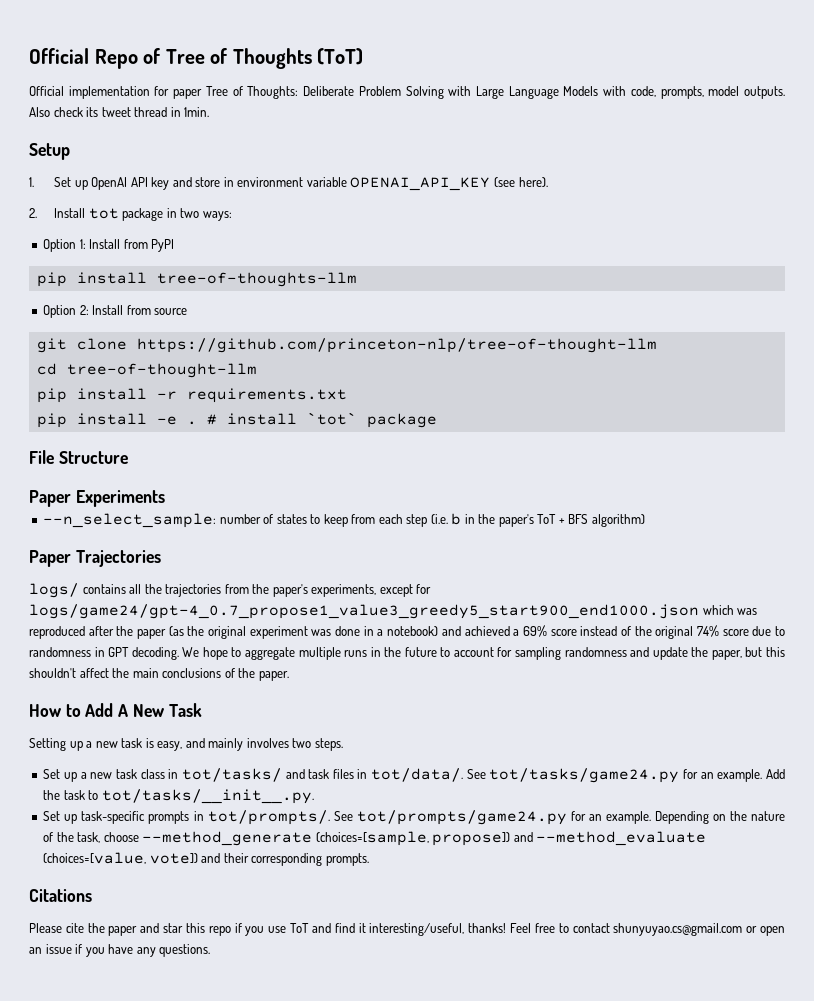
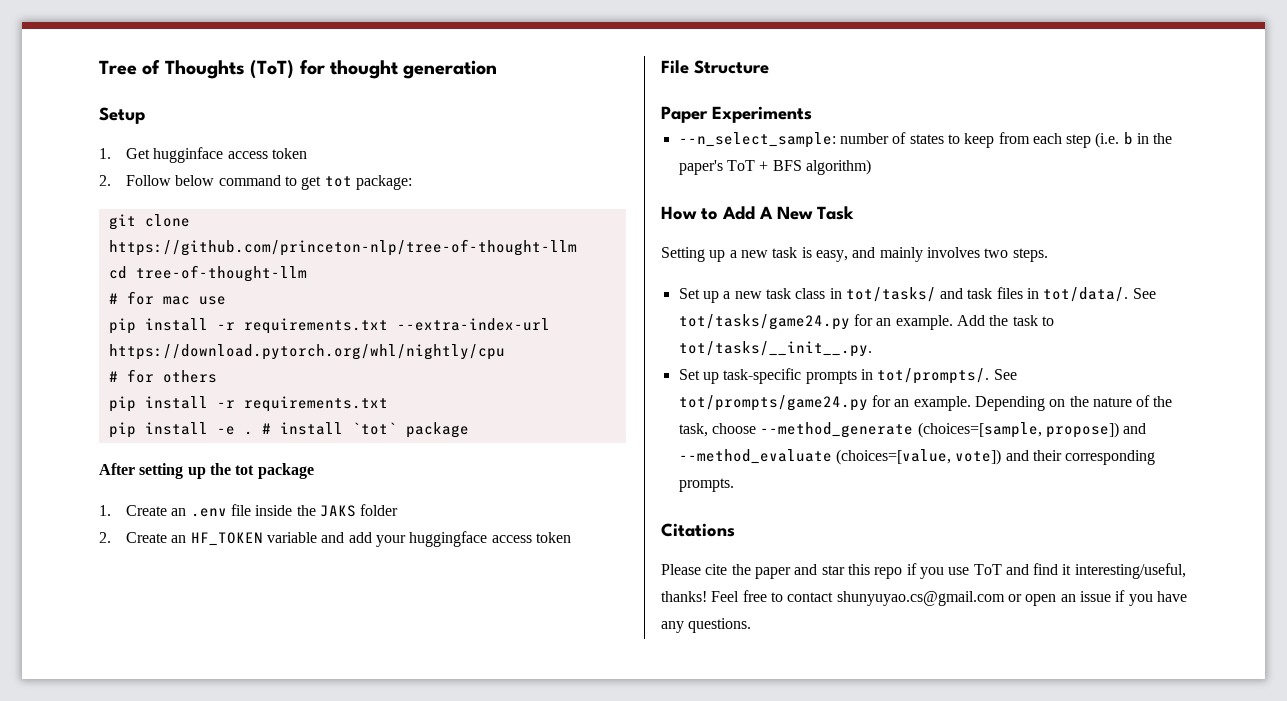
- Official Repo of Tree of Thoughts (ToT)
- Official implementation for paper Tree of Thoughts: Deliberate Problem Solving with Large Language Models with code, prompts, model outputs. Also check its tweet thread in 1min.
+ Tree of Thoughts (ToT) for thought generation
  Setup
- 1. Set up OpenAI API key and store in environment variable OPENAI_API_KEY (see here).
- 2. Install tot package in two ways:
- Option 1: Install from PyPI
- pip install tree-of-thoughts-llm
- Option 2: Install from source
+ 1. Get hugginface access token
+ 2. Follow below command to get tot package:
+ # for mac use
+ pip install -r requirements.txt --extra-index-url https://download.pytorch.org/whl/nightly/cpu
+ # for others
+ After setting up the tot package
+ 1. Create an .env file inside the JAKS folder
+ 2. Create an HF_TOKEN variable and add your huggingface access token
- Paper Trajectories
- logs/ contains all the trajectories from the paper's experiments, except for logs/game24/gpt-4_0.7_propose1_value3_greedy5_start900_end1000.json which was reproduced after the paper (as the original experiment was done in a notebook) and achieved a 69% score instead of the original 74% score due to randomness in GPT decoding. We hope to aggregate multiple runs in the future to account for sampling randomness and update the paper, but this shouldn't affect the main conclusions of the paper.

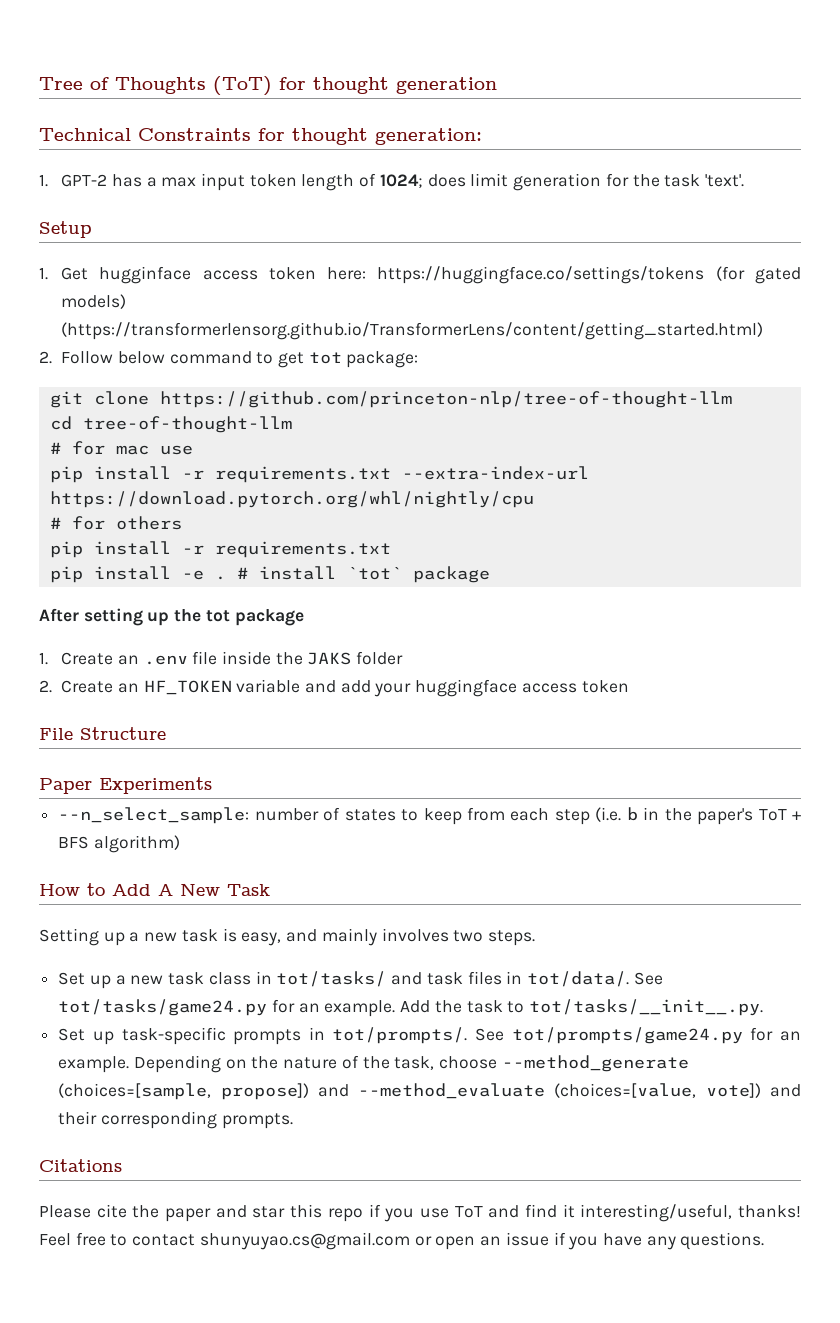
+ Technical Constraints for thought generation:
+ 1. GPT-2 has a max input token length of 1024; does limit generation for the task 'text'.
- 1. Get hugginface access token
+ 1. Get hugginface access token here: https://huggingface.co/settings/tokens (for gated models) (https://transformerlensorg.github.io/TransformerLens/content/getting_started.html)

